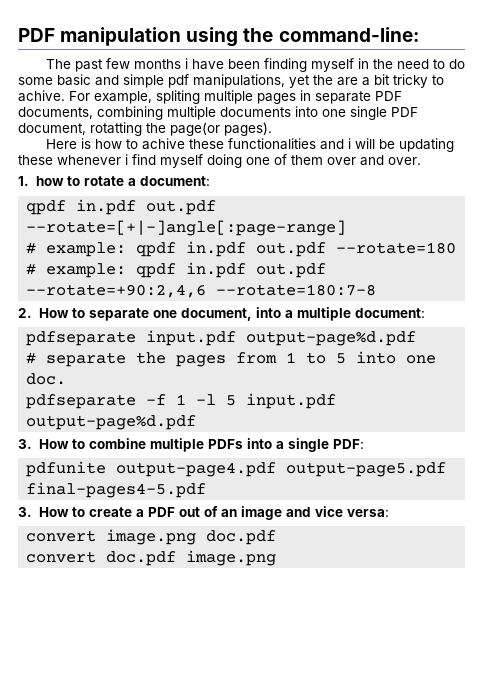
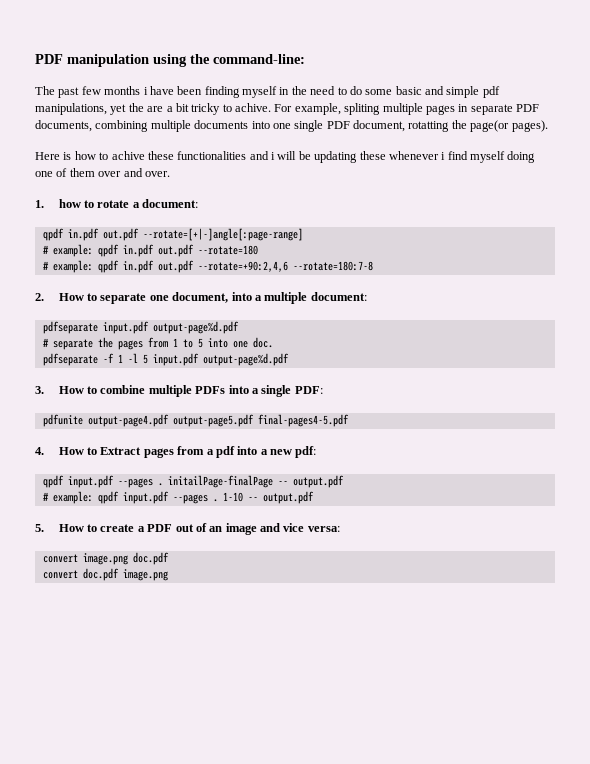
- 3. How to create a PDF out of an image and vice versa:
+ 4. How to Extract pages from a pdf into a new pdf:
+ qpdf input.pdf --pages . initailPage-finalPage -- output.pdf
+ # example: qpdf input.pdf --pages . 1-10 -- output.pdf
+ 5. How to create a PDF out of an image and vice versa:

